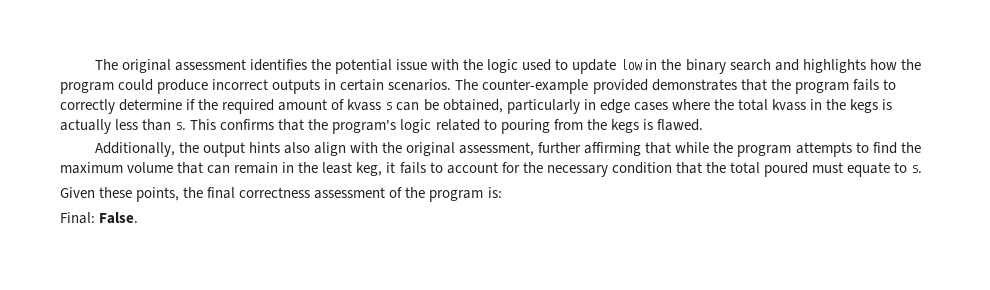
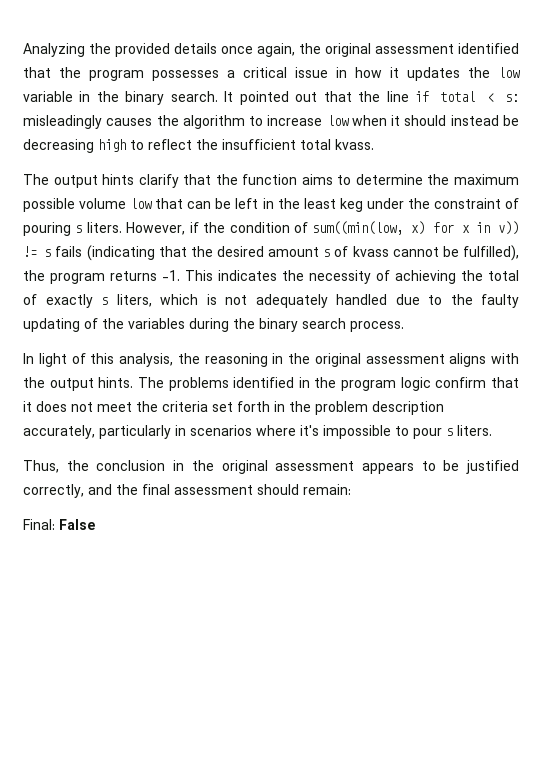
- The original assessment identifies the potential issue with the logic used to update low in the binary search and highlights how the program could produce incorrect outputs in certain scenarios. The counter-example provided demonstrates that the program fails to correctly determine if the required amount of kvass s can be obtained, particularly in edge cases where the total kvass in the kegs is actually less than s. This confirms that the program's logic related to pouring from the kegs is flawed.
- Additionally, the output hints also align with the original assessment, further affirming that while the program attempts to find the maximum volume that can remain in the least keg, it fails to account for the necessary condition that the total poured must equate to s.
- Given these points, the final correctness assessment of the program is:
+ Analyzing the provided details once again, the original assessment identified that the program possesses a critical issue in how it updates the low variable in the binary search. It pointed out that the line if total < s: misleadingly causes the algorithm to increase low when it should instead be decreasing high to reflect the insufficient total kvass.
+ The output hints clarify that the function aims to determine the maximum possible volume low that can be left in the least keg under the constraint of pouring s liters. However, if the condition of sum((min(low, x) for x in v)) != s fails (indicating that the desired amount s of kvass cannot be fulfilled), the program returns -1. This indicates the necessity of achieving the total of exactly s liters, which is not adequately handled due to the faulty updating of the variables during the binary search process.
+ In light of this analysis, the reasoning in the original assessment aligns with the output hints. The problems identified in the program logic confirm that it does not meet the criteria set forth in the problem description accurately, particularly in scenarios where it's impossible to pour s liters.
+ Thus, the conclusion in the original assessment appears to be justified correctly, and the final assessment should remain:
- Final: False.
+ Final: False

